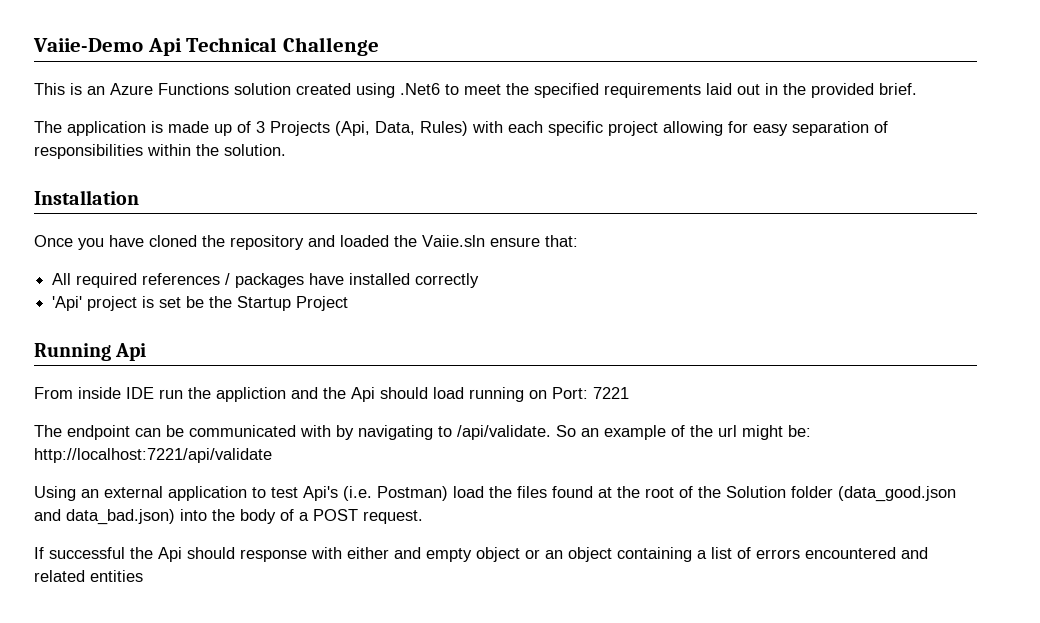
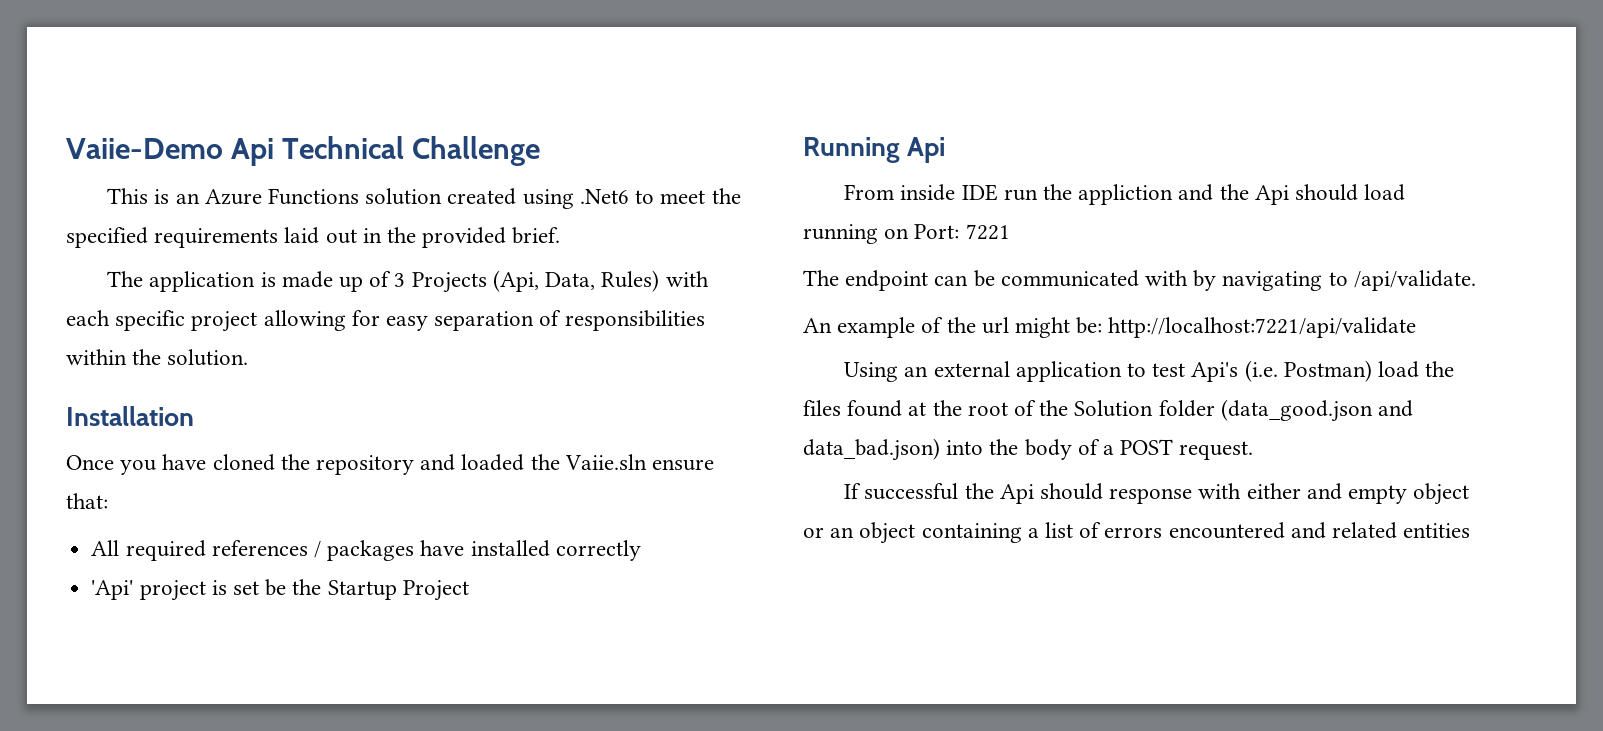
- The endpoint can be communicated with by navigating to /api/validate. So an example of the url might be: http://localhost:7221/api/validate
+ The endpoint can be communicated with by navigating to /api/validate.
+ An example of the url might be: http://localhost:7221/api/validate

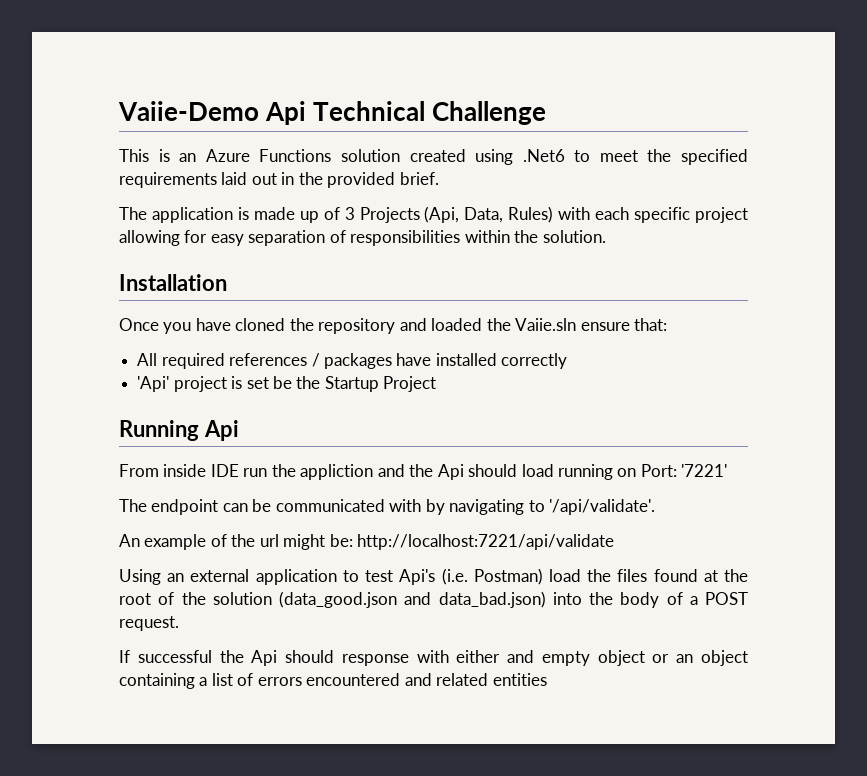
- From inside IDE run the appliction and the Api should load running on Port: 7221
+ From inside IDE run the appliction and the Api should load running on Port: '7221'
- The endpoint can be communicated with by navigating to /api/validate.
+ The endpoint can be communicated with by navigating to '/api/validate'.
- Using an external application to test Api's (i.e. Postman) load the files found at the root of the Solution folder (data_good.json and data_bad.json) into the body of a POST request.
+ Using an external application to test Api's (i.e. Postman) load the files found at the root of the solution (data_good.json and data_bad.json) into the body of a POST request.

